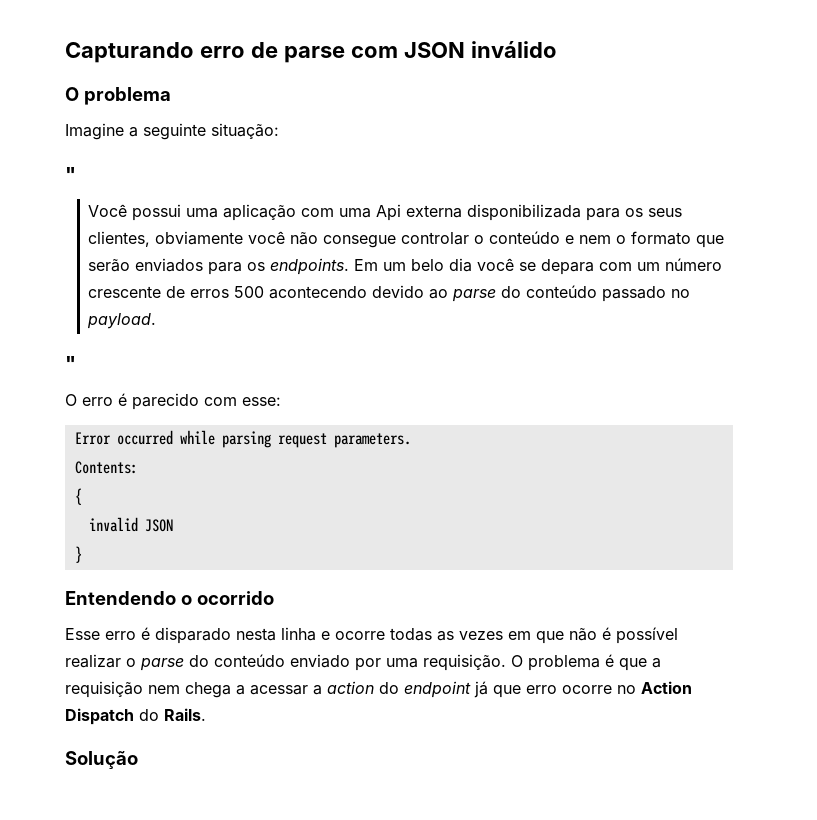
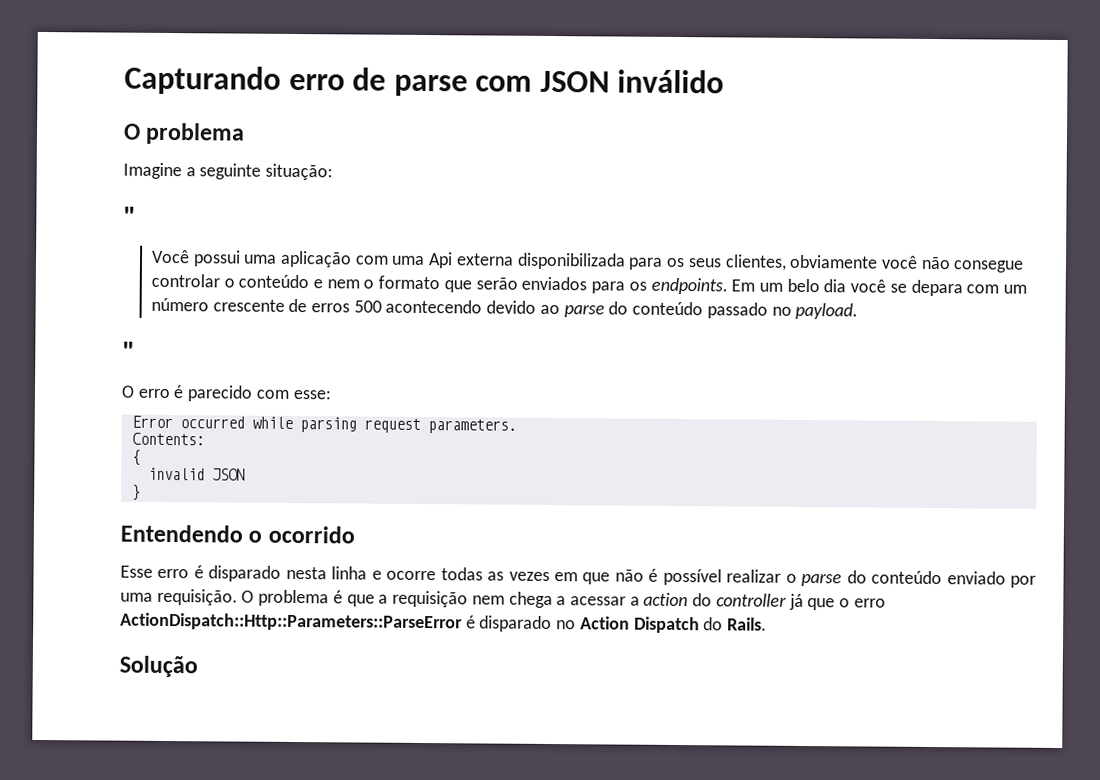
- O problema é que a requisição nem chega a acessar a action do endpoint já que erro ocorre no Action Dispatch do Rails.
+ O problema é que a requisição nem chega a acessar a action do controller já que o erro ActionDispatch::Http::Parameters::ParseError é disparado no Action Dispatch do Rails.

